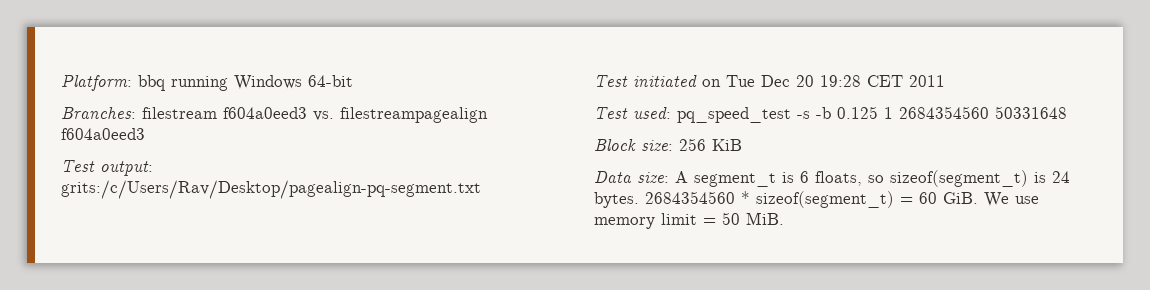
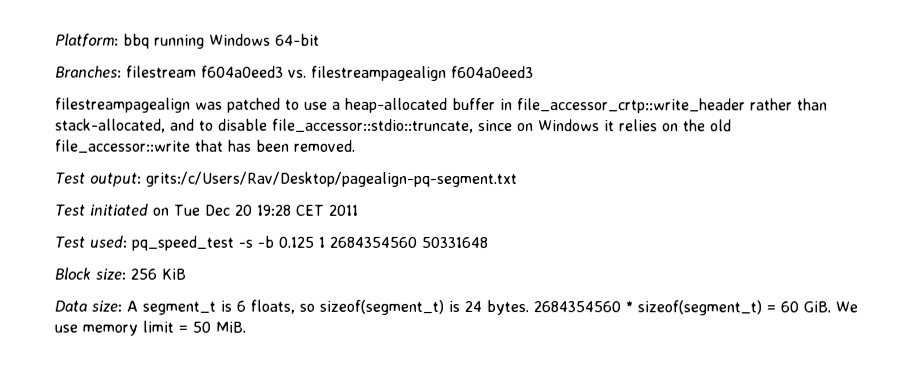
+ filestreampagealign was patched to use a heap-allocated buffer in file_accessor_crtp::write_header rather than stack-allocated, and to disable file_accessor::stdio::truncate, since on Windows it relies on the old file_accessor::write that has been removed.

